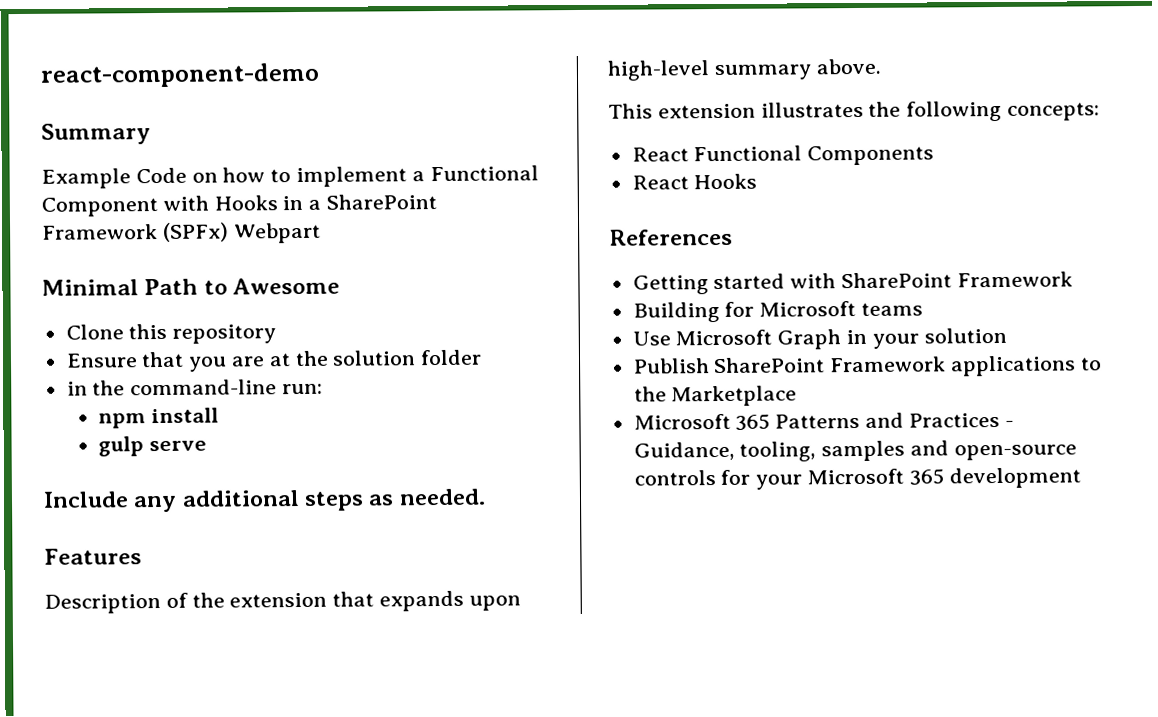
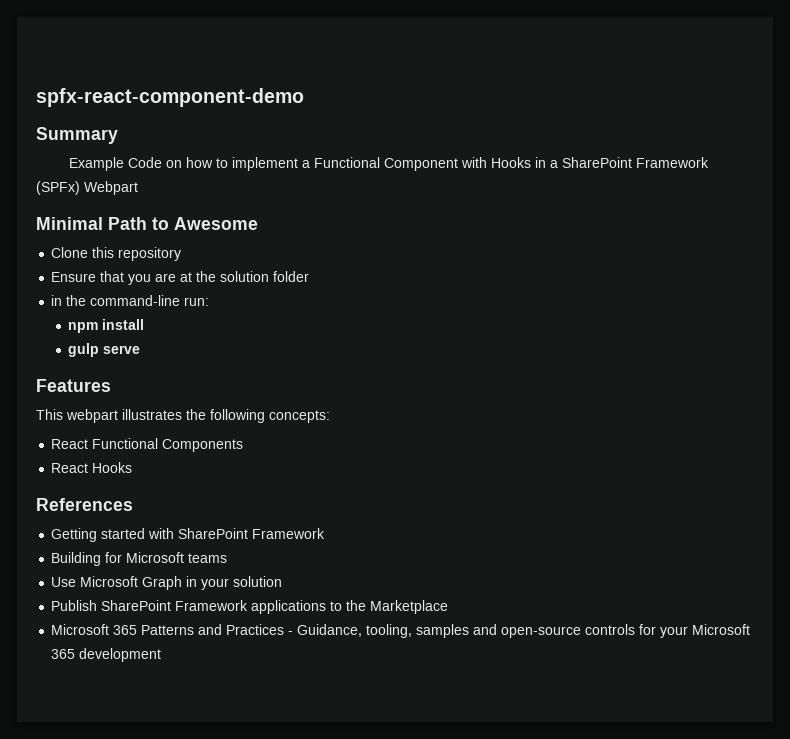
- react-component-demo
+ spfx-react-component-demo
- Include any additional steps as needed.
  Features
- Description of the extension that expands upon high-level summary above.
- This extension illustrates the following concepts:
+ This webpart illustrates the following concepts:

